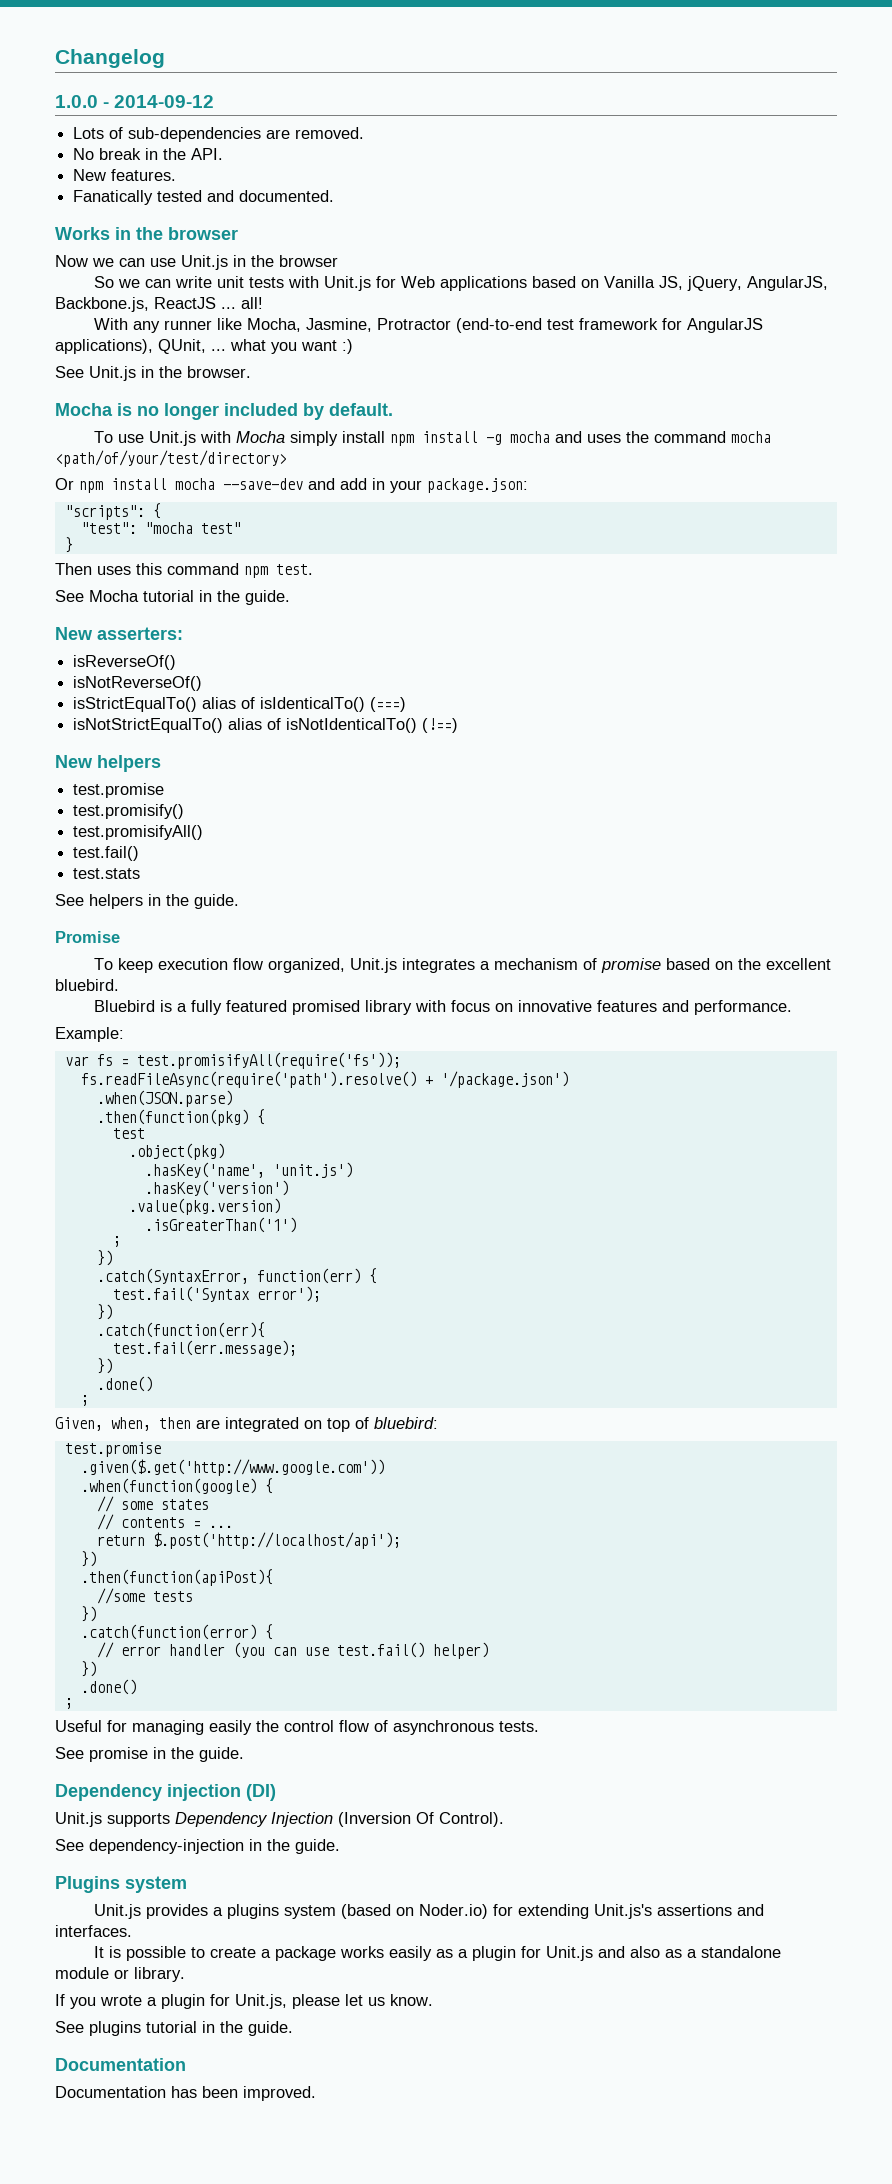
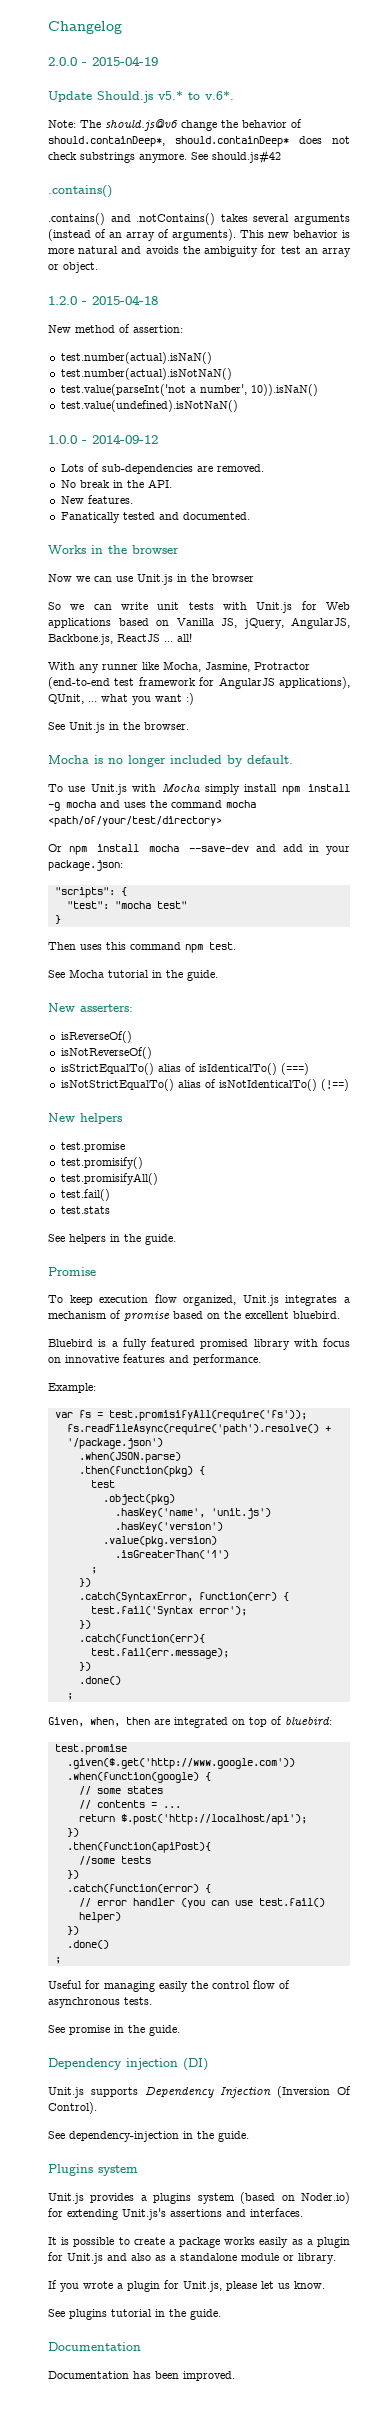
+ 2.0.0 - 2015-04-19
+ Update Should.js v5.* to v.6*.
+ Note: The should.js@v6 change the behavior of should.containDeep*, should.containDeep* does not check substrings anymore. See should.js#42
+ .contains()
+ .contains() and .notContains() takes several arguments (instead of an array of arguments). This new behavior is more natural and avoids the ambiguity for test an array or object.
+ 1.2.0 - 2015-04-18
+ New method of assertion:
+ test.number(actual).isNaN()
+ test.number(actual).isNotNaN()
+ test.value(parseInt('not a number', 10)).isNaN()
+ test.value(undefined).isNotNaN()

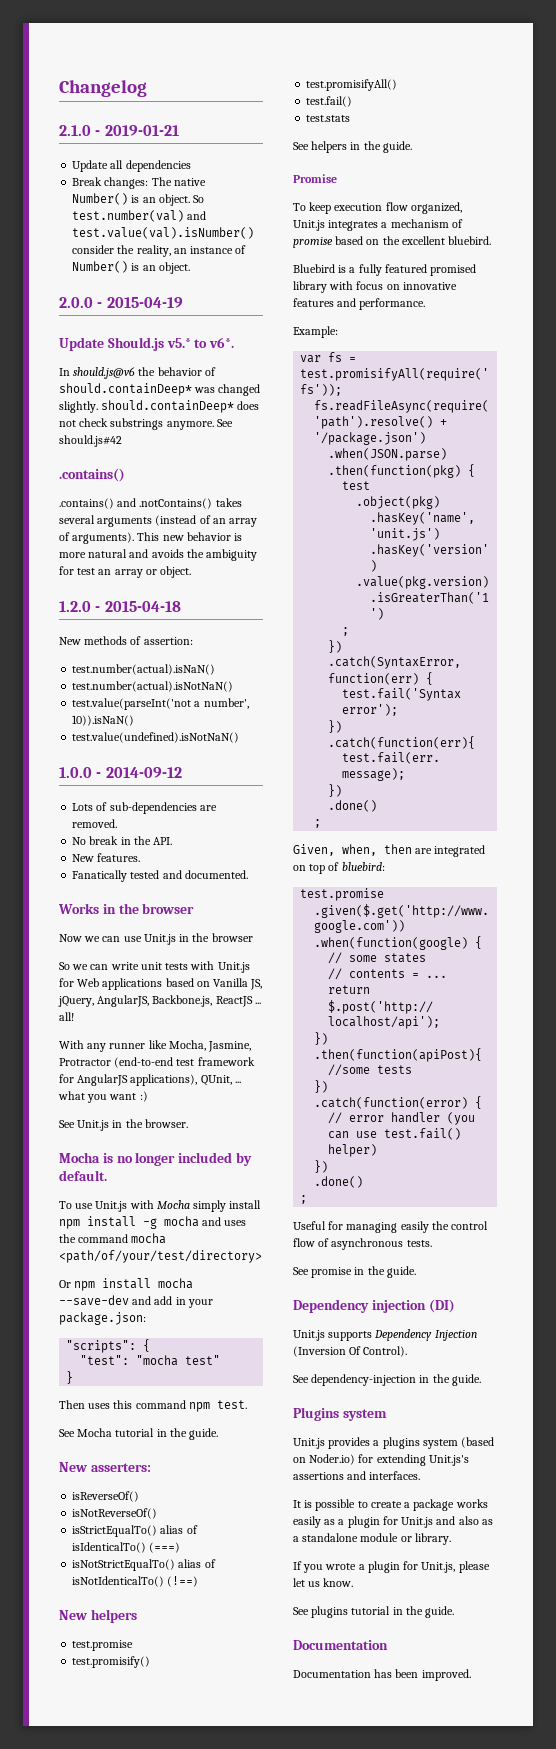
+ 2.1.0 - 2019-01-21
+ Update all dependencies
+ Break changes: The native Number() is an object. So test.number(val) and test.value(val).isNumber() consider the reality, an instance of Number() is an object.
- Update Should.js v5.* to v.6*.
- Note: The should.js@v6 change the behavior of should.containDeep*, should.containDeep* does not check substrings anymore.
+ Update Should.js v5.* to v6*.
+ In should.js@v6 the behavior of should.containDeep* was changed slightly. should.containDeep* does not check substrings anymore.
- New method of assertion:
+ New methods of assertion:

